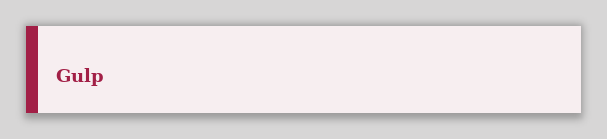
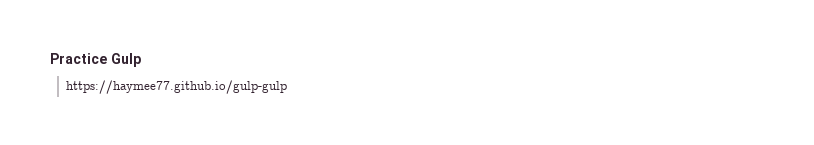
- Gulp
+ Practice Gulp
+ https://haymee77.github.io/gulp-gulp

